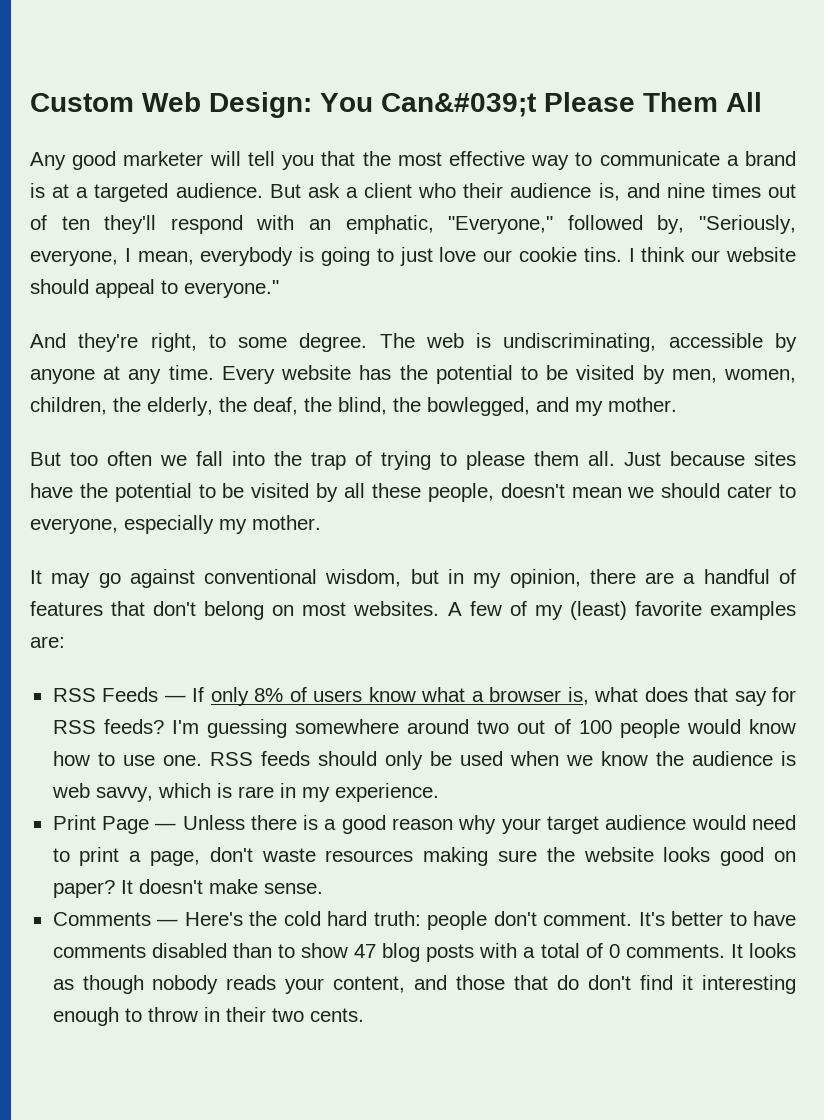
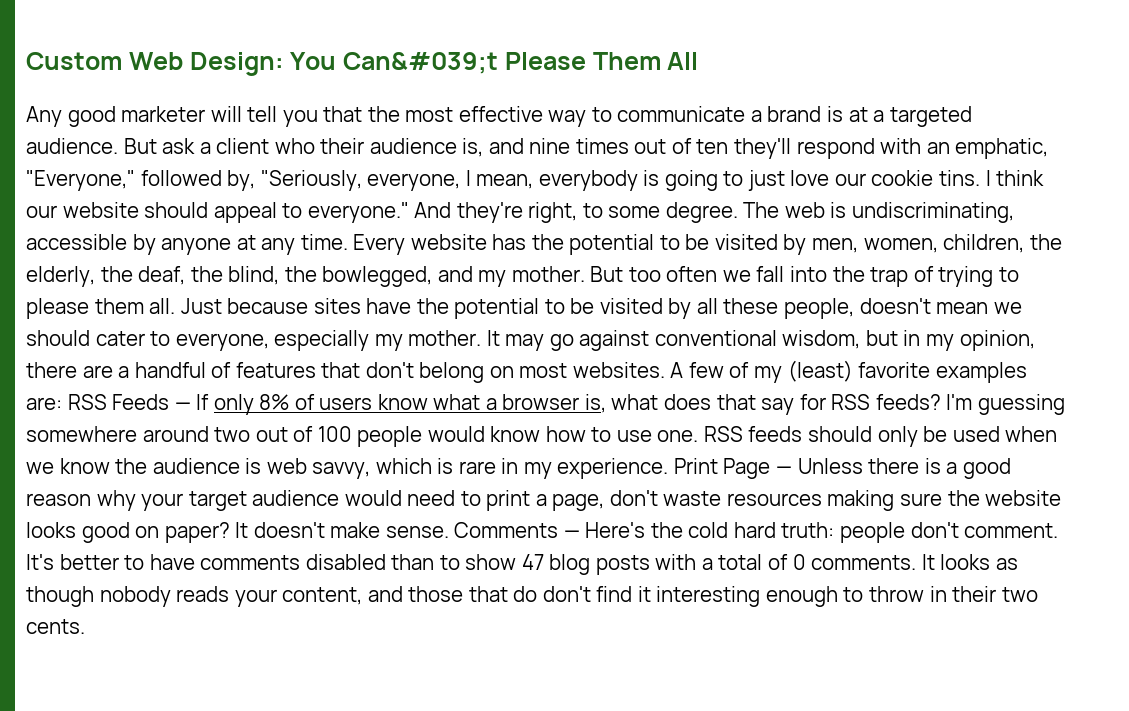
- I think our website should appeal to everyone."
- And they're right, to some degree.
+ I think our website should appeal to everyone." And they're right, to some degree.
- Every website has the potential to be visited by men, women, children, the elderly, the deaf, the blind, the bowlegged, and my mother.
- But too often we fall into the trap of trying to please them all.
+ Every website has the potential to be visited by men, women, children, the elderly, the deaf, the blind, the bowlegged, and my mother. But too often we fall into the trap of trying to please them all.
- Just because sites have the potential to be visited by all these people, doesn't mean we should cater to everyone, especially my mother.
- It may go against conventional wisdom, but in my opinion, there are a handful of features that don't belong on most websites.
+ Just because sites have the potential to be visited by all these people, doesn't mean we should cater to everyone, especially my mother. It may go against conventional wisdom, but in my opinion, there are a handful of features that don't belong on most websites.
- A few of my (least) favorite examples are:
- RSS Feeds — If only 8% of users know what a browser is, what does that say for RSS feeds?
+ A few of my (least) favorite examples are: RSS Feeds — If only 8% of users know what a browser is, what does that say for RSS feeds?
- RSS feeds should only be used when we know the audience is web savvy, which is rare in my experience.
- Print Page — Unless there is a good reason why your target audience would need to print a page, don't waste resources making sure the website looks good on paper?
+ RSS feeds should only be used when we know the audience is web savvy, which is rare in my experience. Print Page — Unless there is a good reason why your target audience would need to print a page, don't waste resources making sure the website looks good on paper?
- It doesn't make sense.
- Comments — Here's the cold hard truth: people don't comment.
+ It doesn't make sense. Comments — Here's the cold hard truth: people don't comment.

